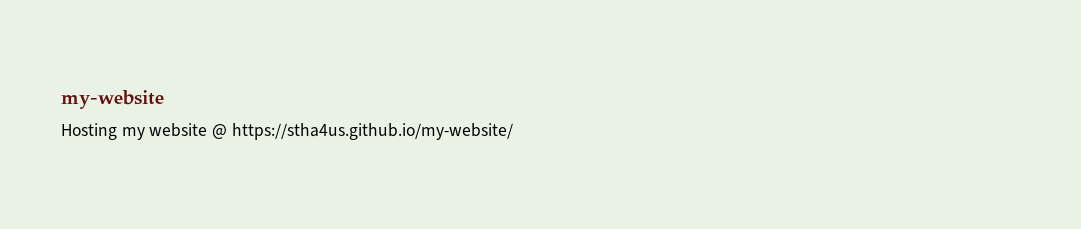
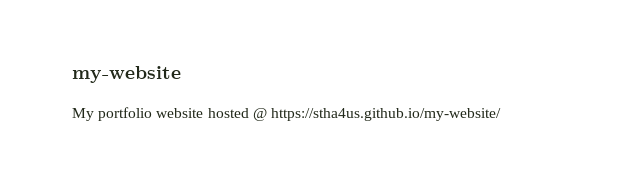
- Hosting my website @ https://stha4us.github.io/my-website/
+ My portfolio website hosted @ https://stha4us.github.io/my-website/

